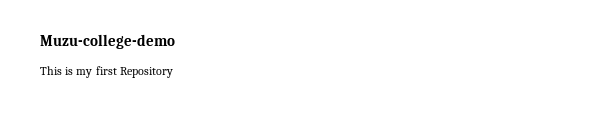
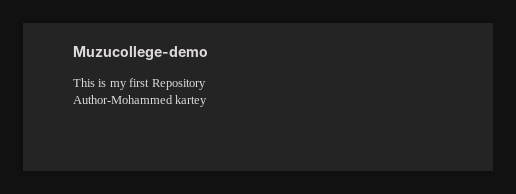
- Muzu-college-demo
+ Muzucollege-demo
+ Author-Mohammed kartey

